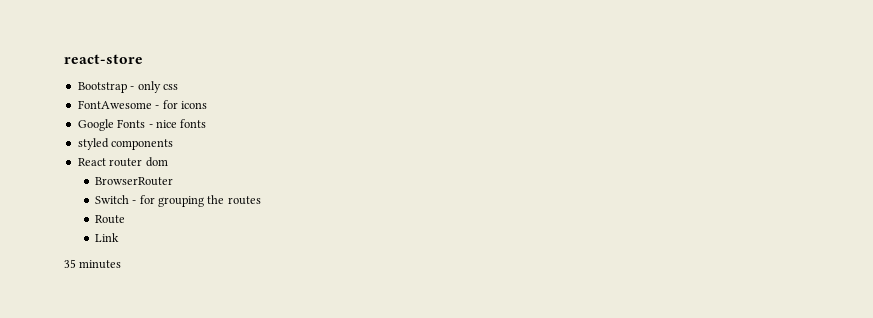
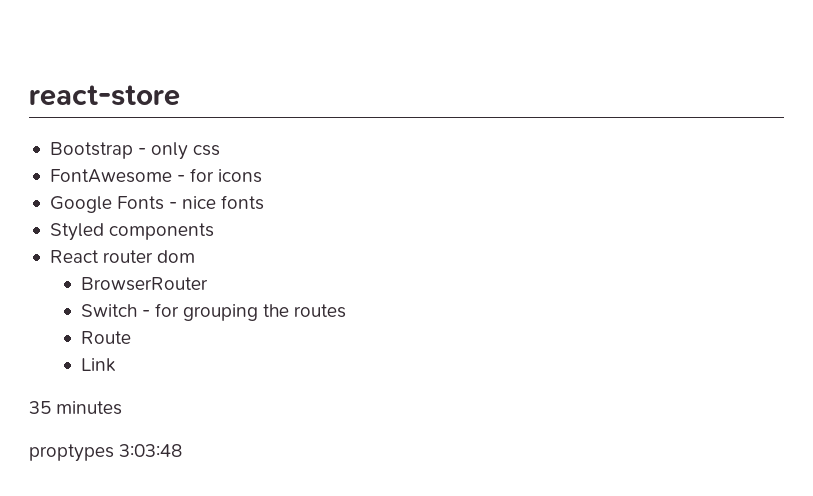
- styled components
+ Styled components
+ proptypes 3:03:48

